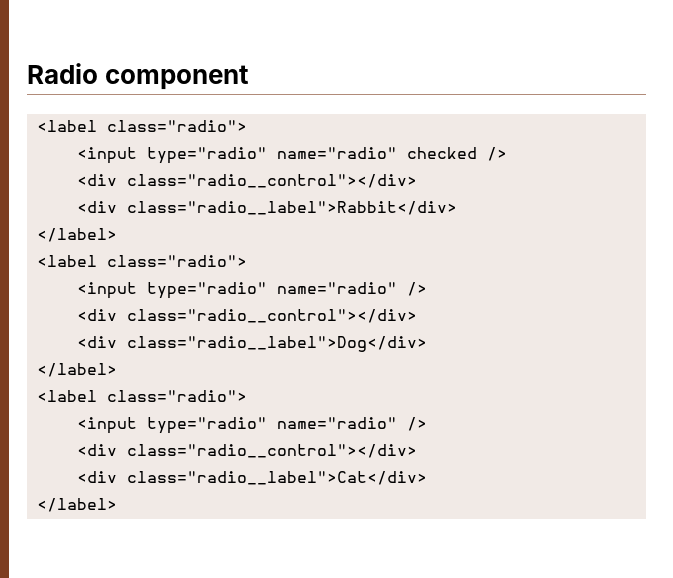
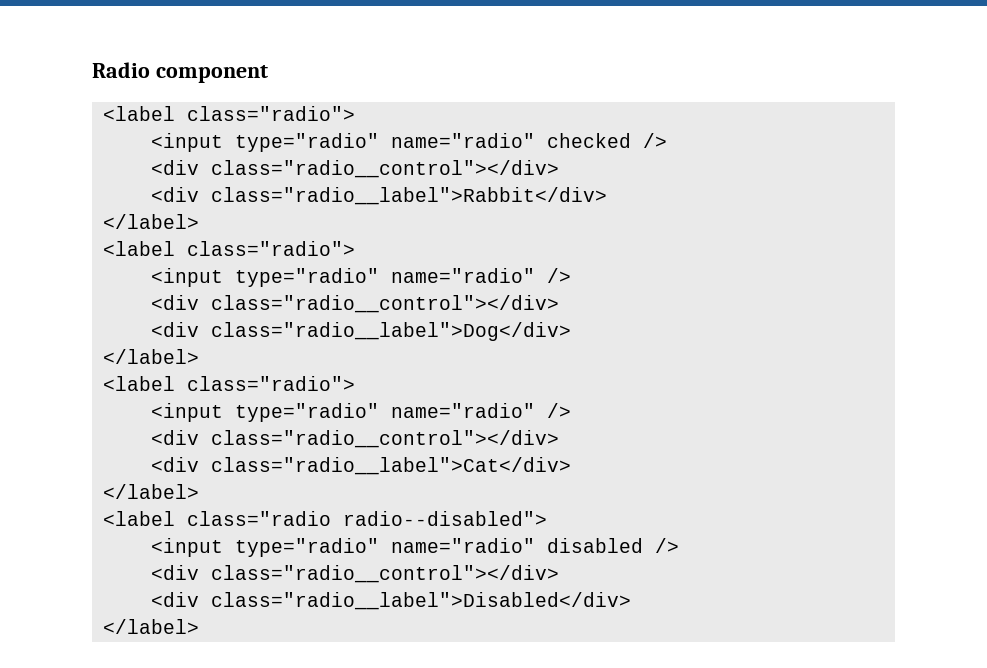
+ <label class="radio radio--disabled">
+ <input type="radio" name="radio" disabled />
+ <div class="radio__control"></div>
+ <div class="radio__label">Disabled</div>
+ </label>

